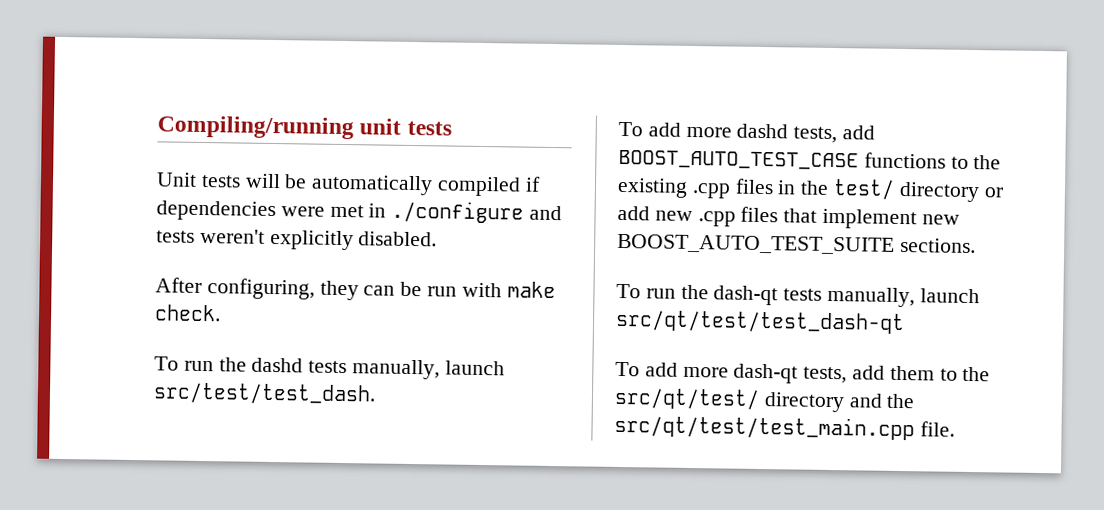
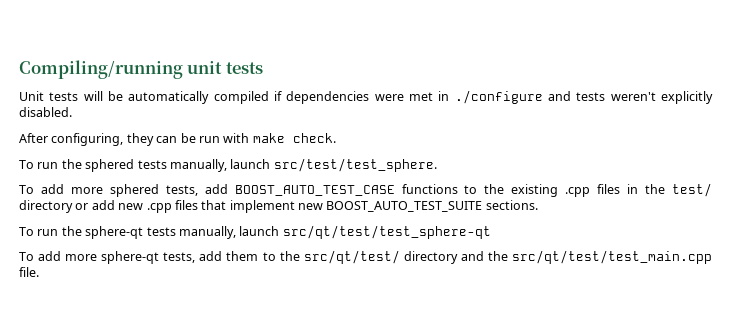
- To run the dashd tests manually, launch src/test/test_dash.
- To add more dashd tests, add BOOST_AUTO_TEST_CASE functions to the existing .cpp files in the test/ directory or add new .cpp files that implement new BOOST_AUTO_TEST_SUITE sections.
+ To run the sphered tests manually, launch src/test/test_sphere.
+ To add more sphered tests, add BOOST_AUTO_TEST_CASE functions to the existing .cpp files in the test/ directory or add new .cpp files that implement new BOOST_AUTO_TEST_SUITE sections.
- To run the dash-qt tests manually, launch src/qt/test/test_dash-qt
- To add more dash-qt tests, add them to the src/qt/test/ directory and the src/qt/test/test_main.cpp file.
+ To run the sphere-qt tests manually, launch src/qt/test/test_sphere-qt
+ To add more sphere-qt tests, add them to the src/qt/test/ directory and the src/qt/test/test_main.cpp file.

